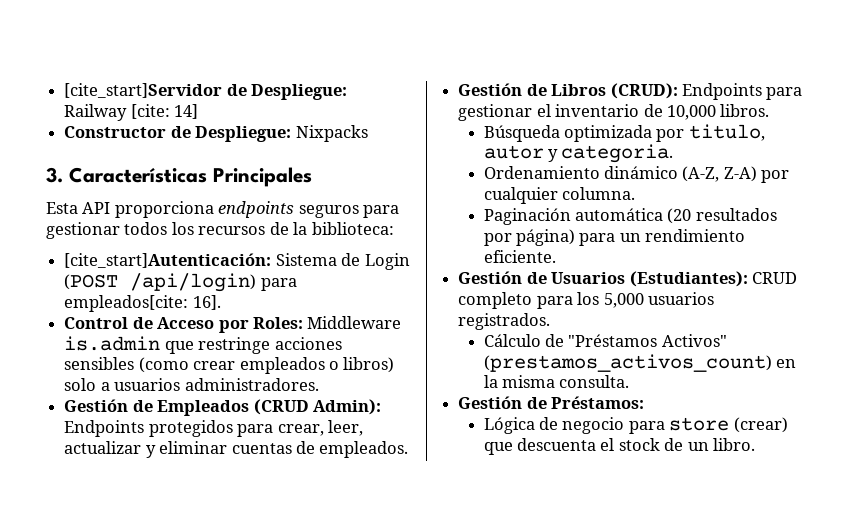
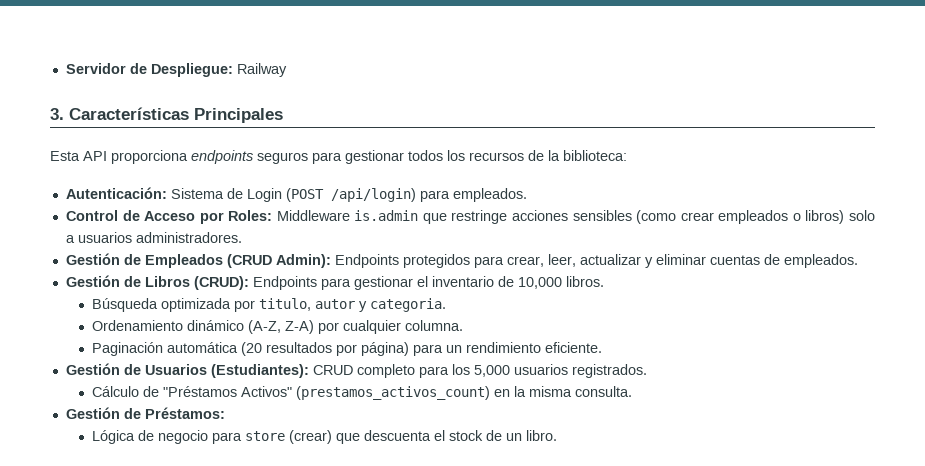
- [cite_start]Servidor de Despliegue: Railway [cite: 14]
- Constructor de Despliegue: Nixpacks
+ Servidor de Despliegue: Railway
- [cite_start]Autenticación: Sistema de Login (POST /api/login) para empleados[cite: 16].
+ Autenticación: Sistema de Login (POST /api/login) para empleados.

